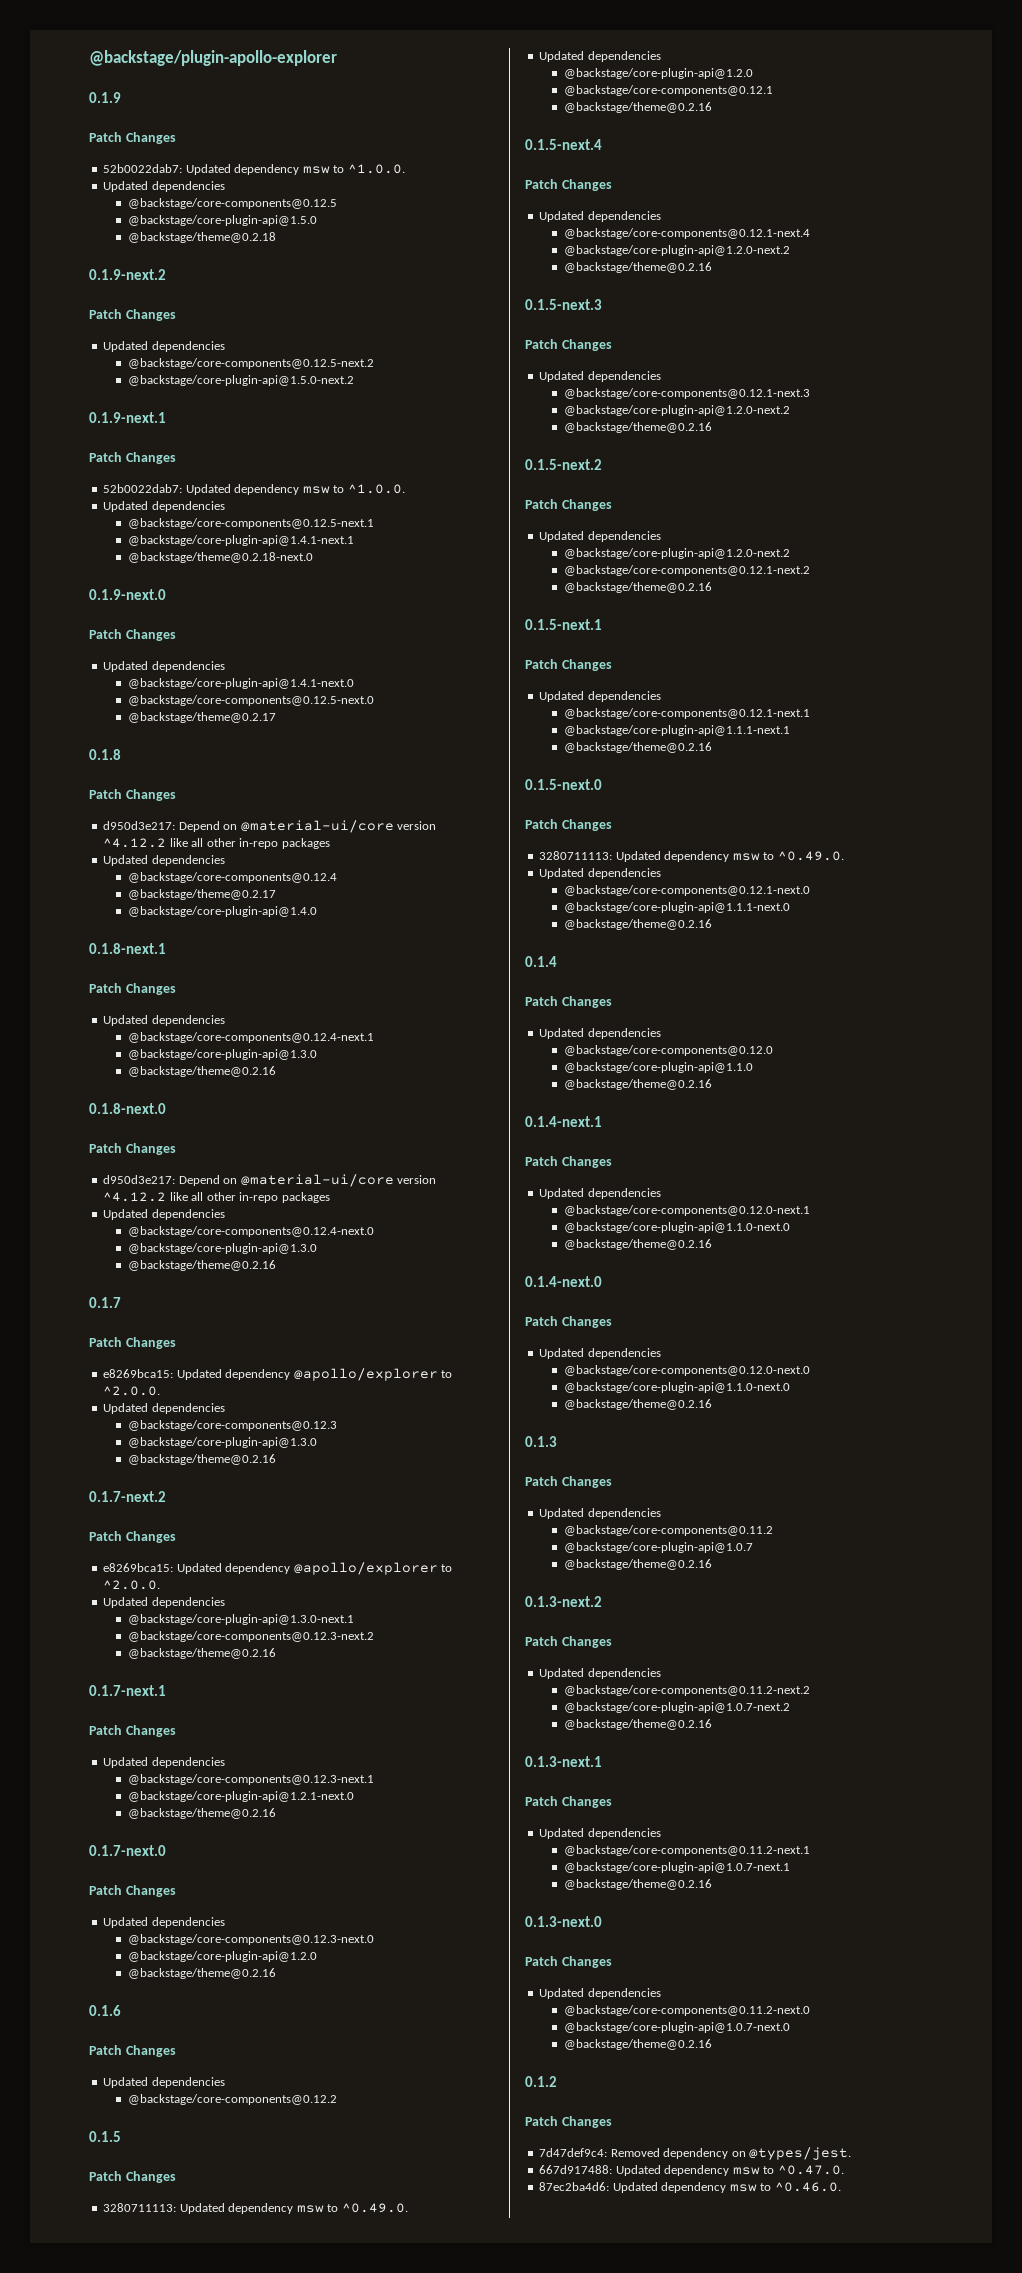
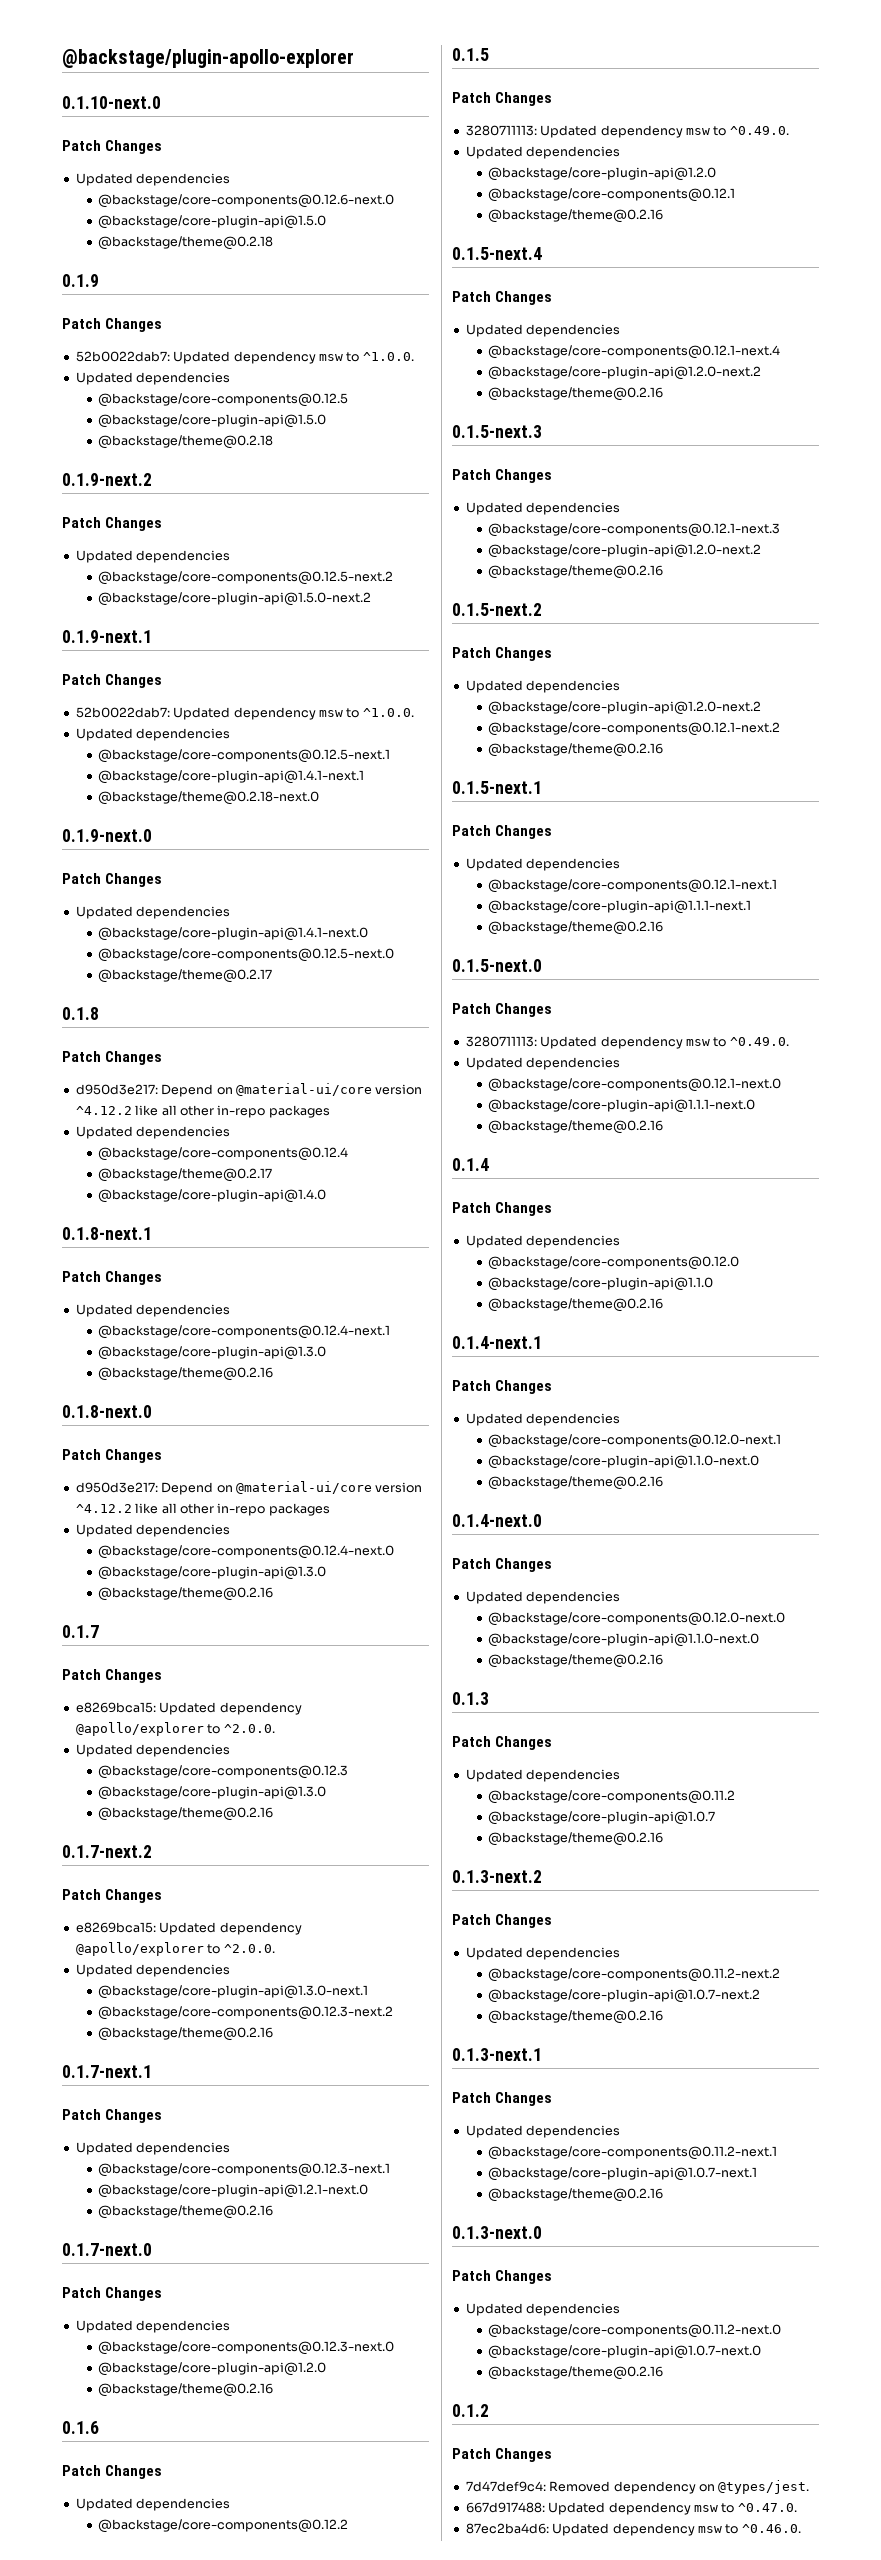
+ 0.1.10-next.0
+ Patch Changes
+ Updated dependencies
+ @backstage/core-components@0.12.6-next.0
+ @backstage/core-plugin-api@1.5.0
+ @backstage/theme@0.2.18

